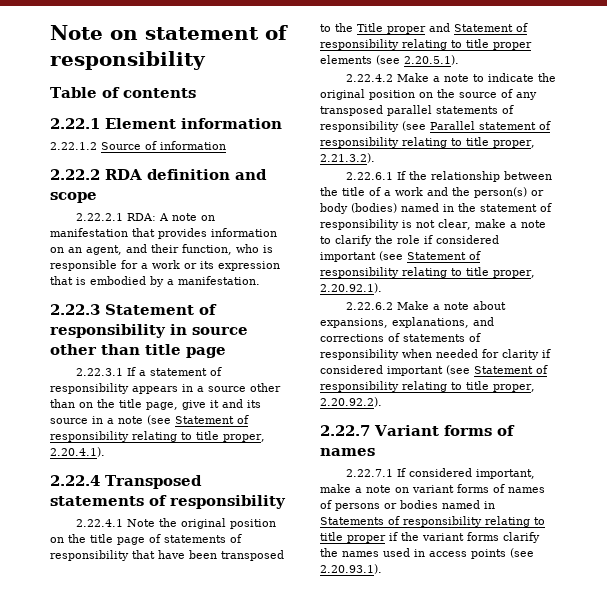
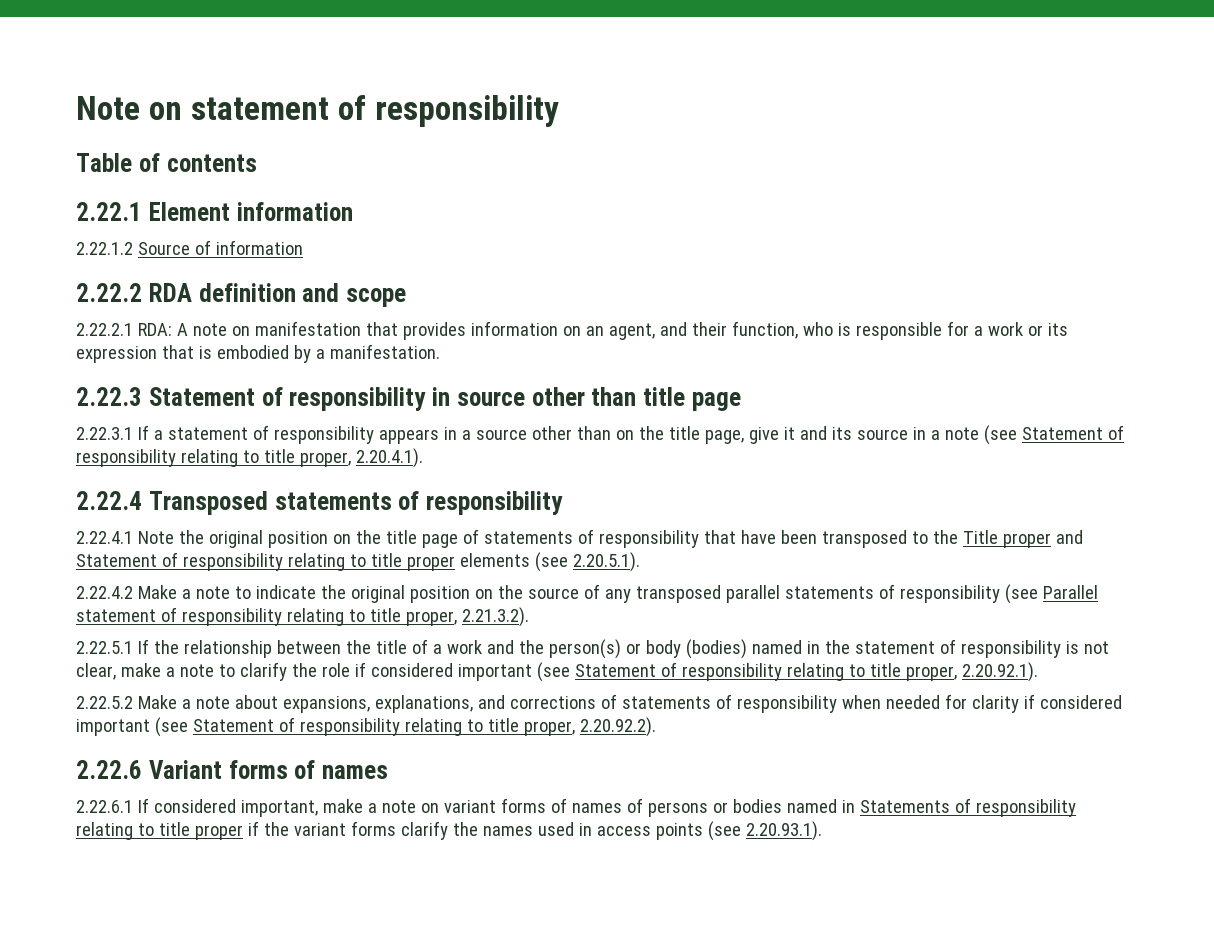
- 2.22.6.1 If the relationship between the title of a work and the person(s) or body (bodies) named in the statement of responsibility is not clear, make a note to clarify the role if considered important (see Statement of responsibility relating to title proper, 2.20.92.1).
+ 2.22.5.1 If the relationship between the title of a work and the person(s) or body (bodies) named in the statement of responsibility is not clear, make a note to clarify the role if considered important (see Statement of responsibility relating to title proper, 2.20.92.1).
- 2.22.6.2 Make a note about expansions, explanations, and corrections of statements of responsibility when needed for clarity if considered important (see Statement of responsibility relating to title proper, 2.20.92.2).
+ 2.22.5.2 Make a note about expansions, explanations, and corrections of statements of responsibility when needed for clarity if considered important (see Statement of responsibility relating to title proper, 2.20.92.2).
- 2.22.7 Variant forms of names
+ 2.22.6 Variant forms of names
- 2.22.7.1 If considered important, make a note on variant forms of names of persons or bodies named in Statements of responsibility relating to title proper if the variant forms clarify the names used in access points (see 2.20.93.1).
+ 2.22.6.1 If considered important, make a note on variant forms of names of persons or bodies named in Statements of responsibility relating to title proper if the variant forms clarify the names used in access points (see 2.20.93.1).

